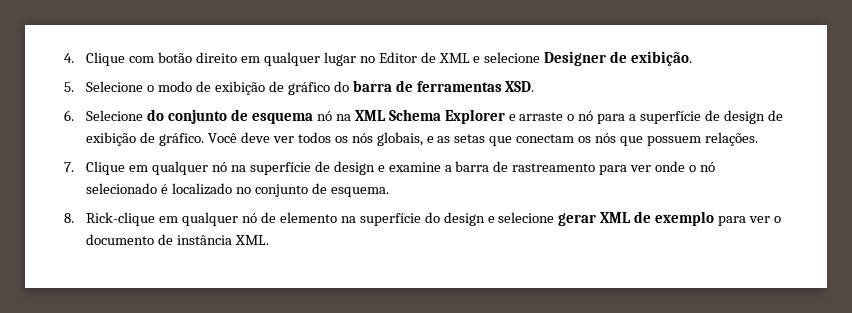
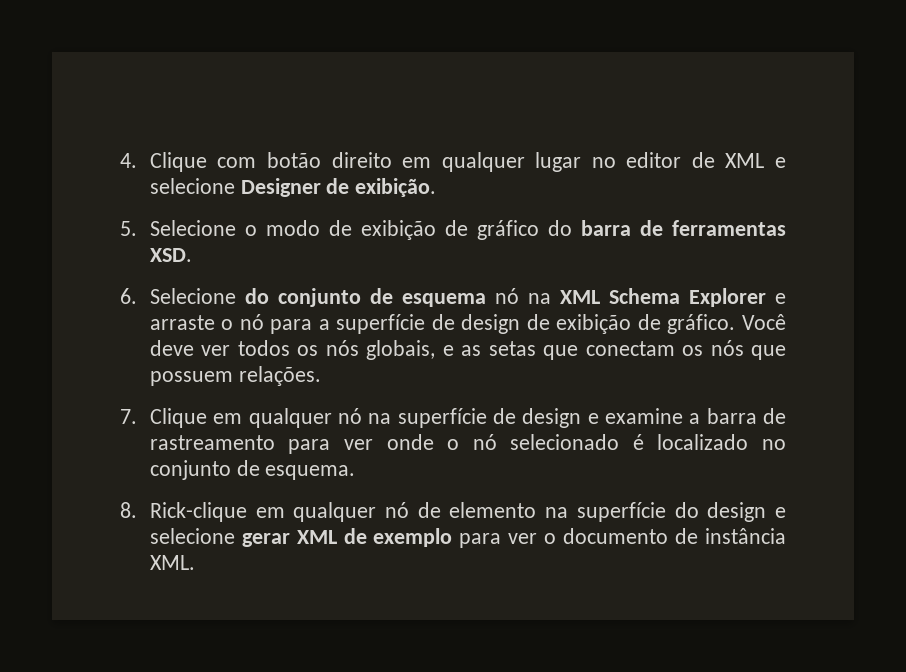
- 4. Clique com botão direito em qualquer lugar no Editor de XML e selecione Designer de exibição.
+ 4. Clique com botão direito em qualquer lugar no editor de XML e selecione Designer de exibição.

